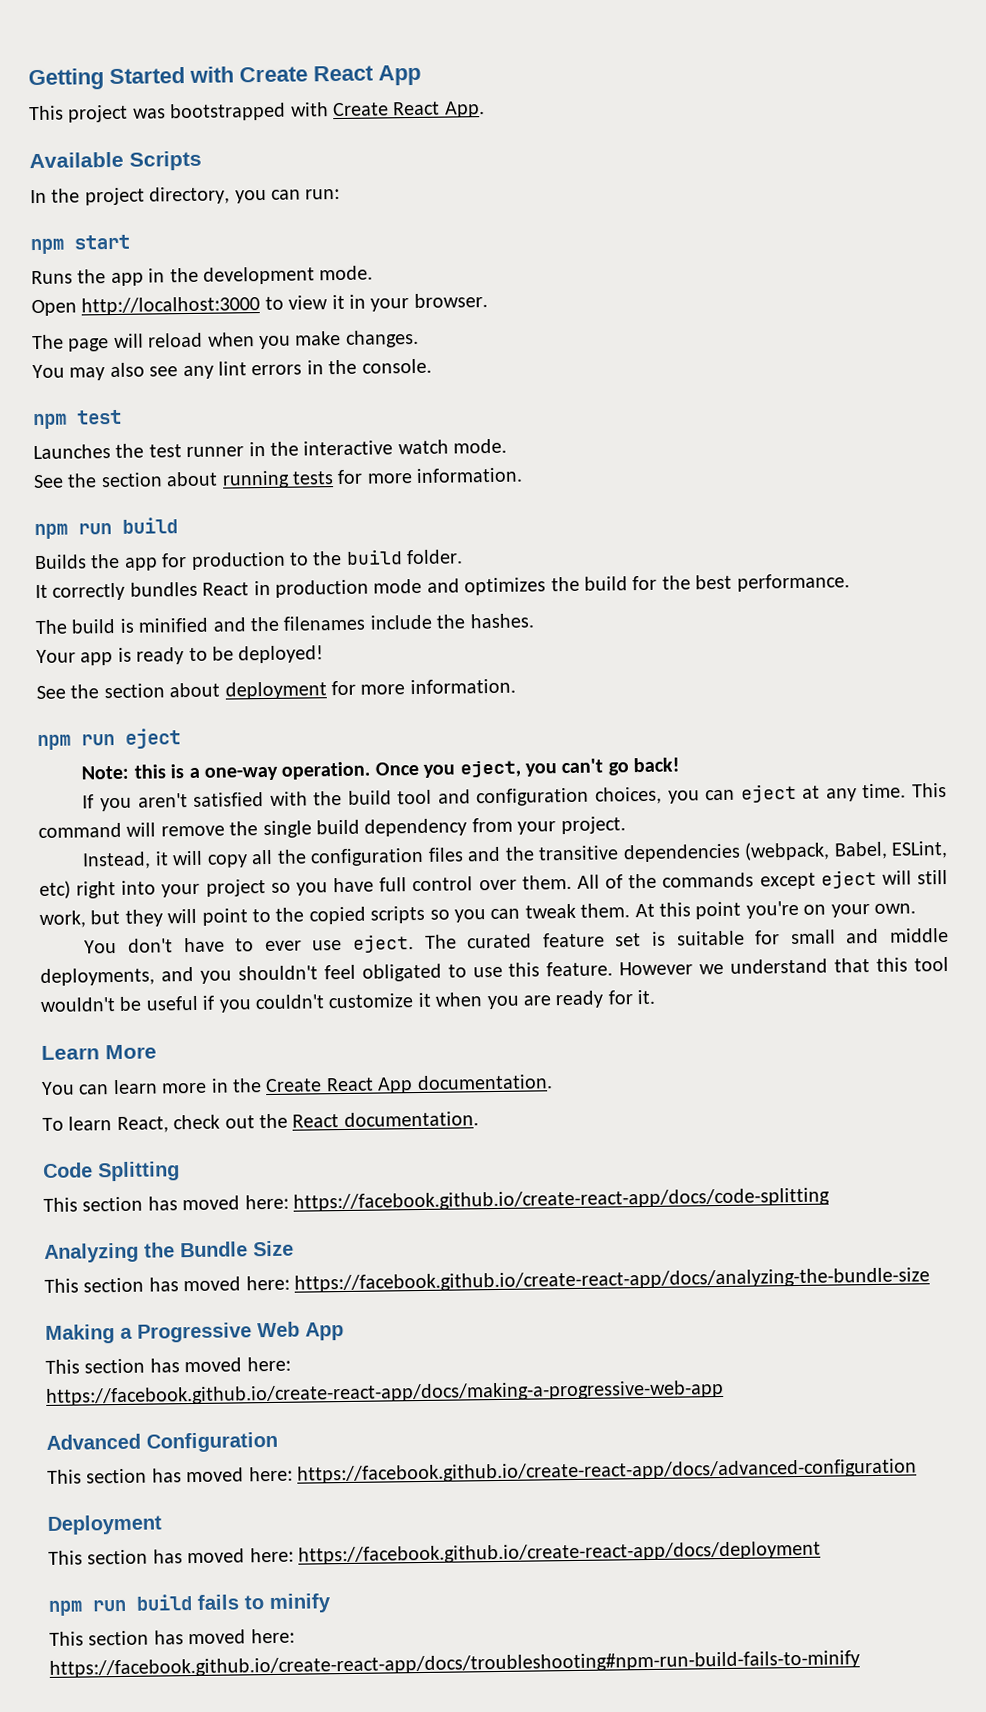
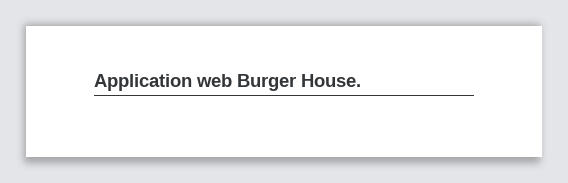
- Getting Started with Create React App
- This project was bootstrapped with Create React App.
- Available Scripts
- In the project directory, you can run:
- npm start
- Runs the app in the development mode.
- Open http://localhost:3000 to view it in your browser.
- The page will reload when you make changes.
- You may also see any lint errors in the console.
- npm test
- Launches the test runner in the interactive watch mode.
- See the section about running tests for more information.
- npm run build
- Builds the app for production to the build folder.
- It correctly bundles React in production mode and optimizes the build for the best performance.
- The build is minified and the filenames include the hashes.
- Your app is ready to be deployed!
- See the section about deployment for more information.
- npm run eject
- Note: this is a one-way operation. Once you eject, you can't go back!
- If you aren't satisfied with the build tool and configuration choices, you can eject at any time. This command will remove the single build dependency from your project.
- Instead, it will copy all the configuration files and the transitive dependencies (webpack, Babel, ESLint, etc) right into your project so you have full control over them. All of the commands except eject will still work, but they will point to the copied scripts so you can tweak them. At this point you're on your own.
- You don't have to ever use eject. The curated feature set is suitable for small and middle deployments, and you shouldn't feel obligated to use this feature. However we understand that this tool wouldn't be useful if you couldn't customize it when you are ready for it.
- Learn More
- You can learn more in the Create React App documentation.
- To learn React, check out the React documentation.
- Code Splitting
- This section has moved here: https://facebook.github.io/create-react-app/docs/code-splitting
- Analyzing the Bundle Size
- This section has moved here: https://facebook.github.io/create-react-app/docs/analyzing-the-bundle-size
- Making a Progressive Web App
- This section has moved here: https://facebook.github.io/create-react-app/docs/making-a-progressive-web-app
- Advanced Configuration
- This section has moved here: https://facebook.github.io/create-react-app/docs/advanced-configuration
- Deployment
- This section has moved here: https://facebook.github.io/create-react-app/docs/deployment
- npm run build fails to minify
- This section has moved here: https://facebook.github.io/create-react-app/docs/troubleshooting#npm-run-build-fails-to-minify
+ Application web Burger House.

